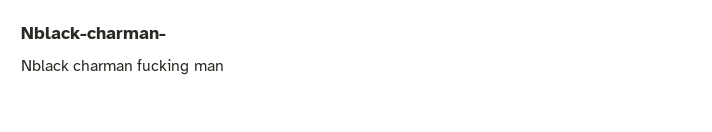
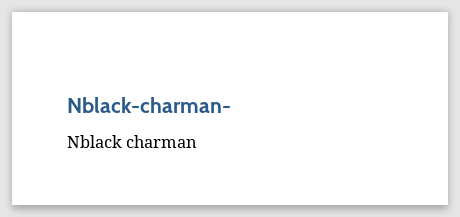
- Nblack charman fucking man
+ Nblack charman

